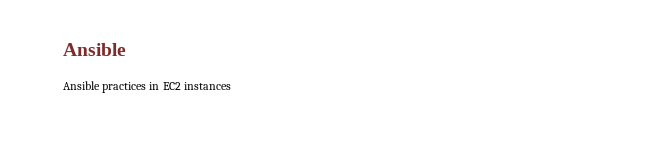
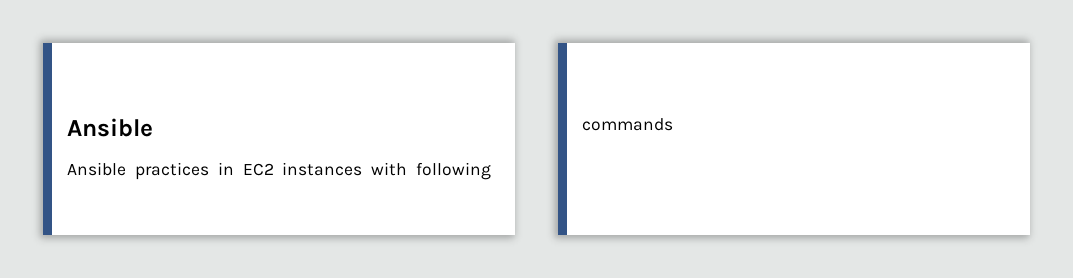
- Ansible practices in EC2 instances
+ Ansible practices in EC2 instances with following commands

